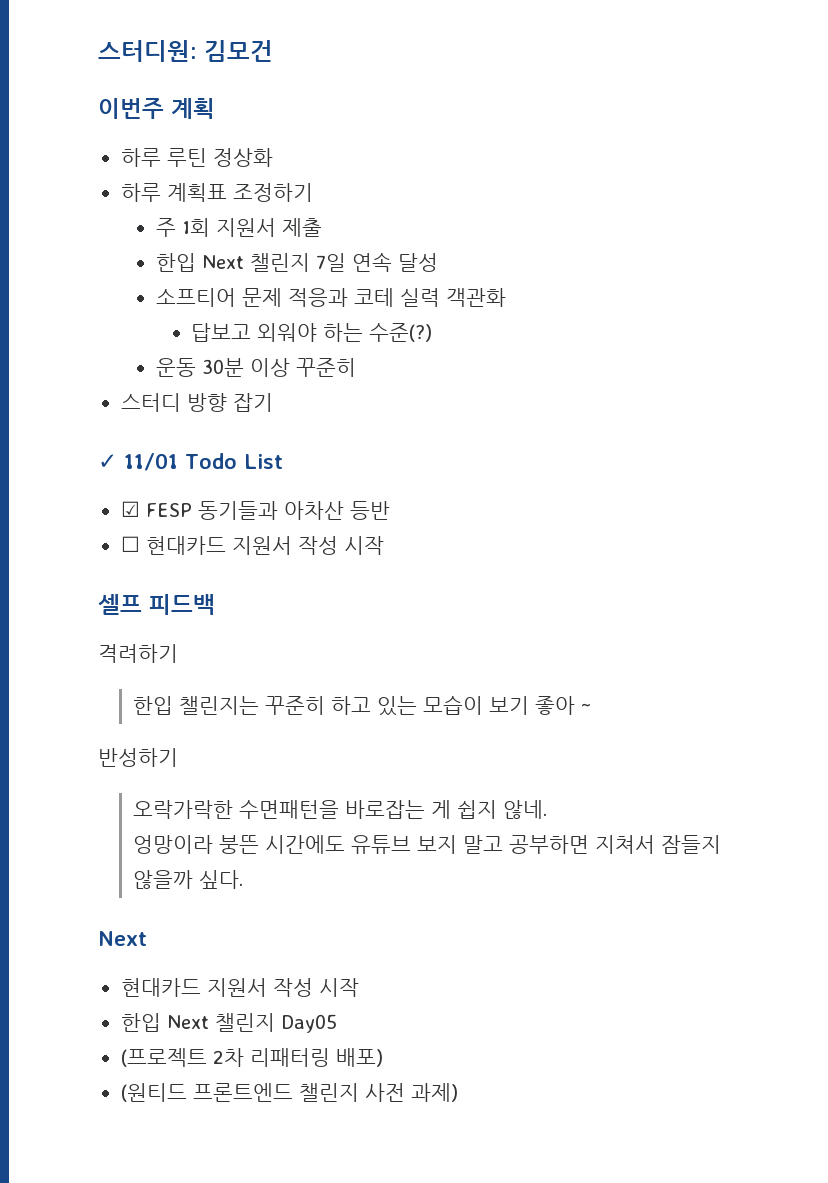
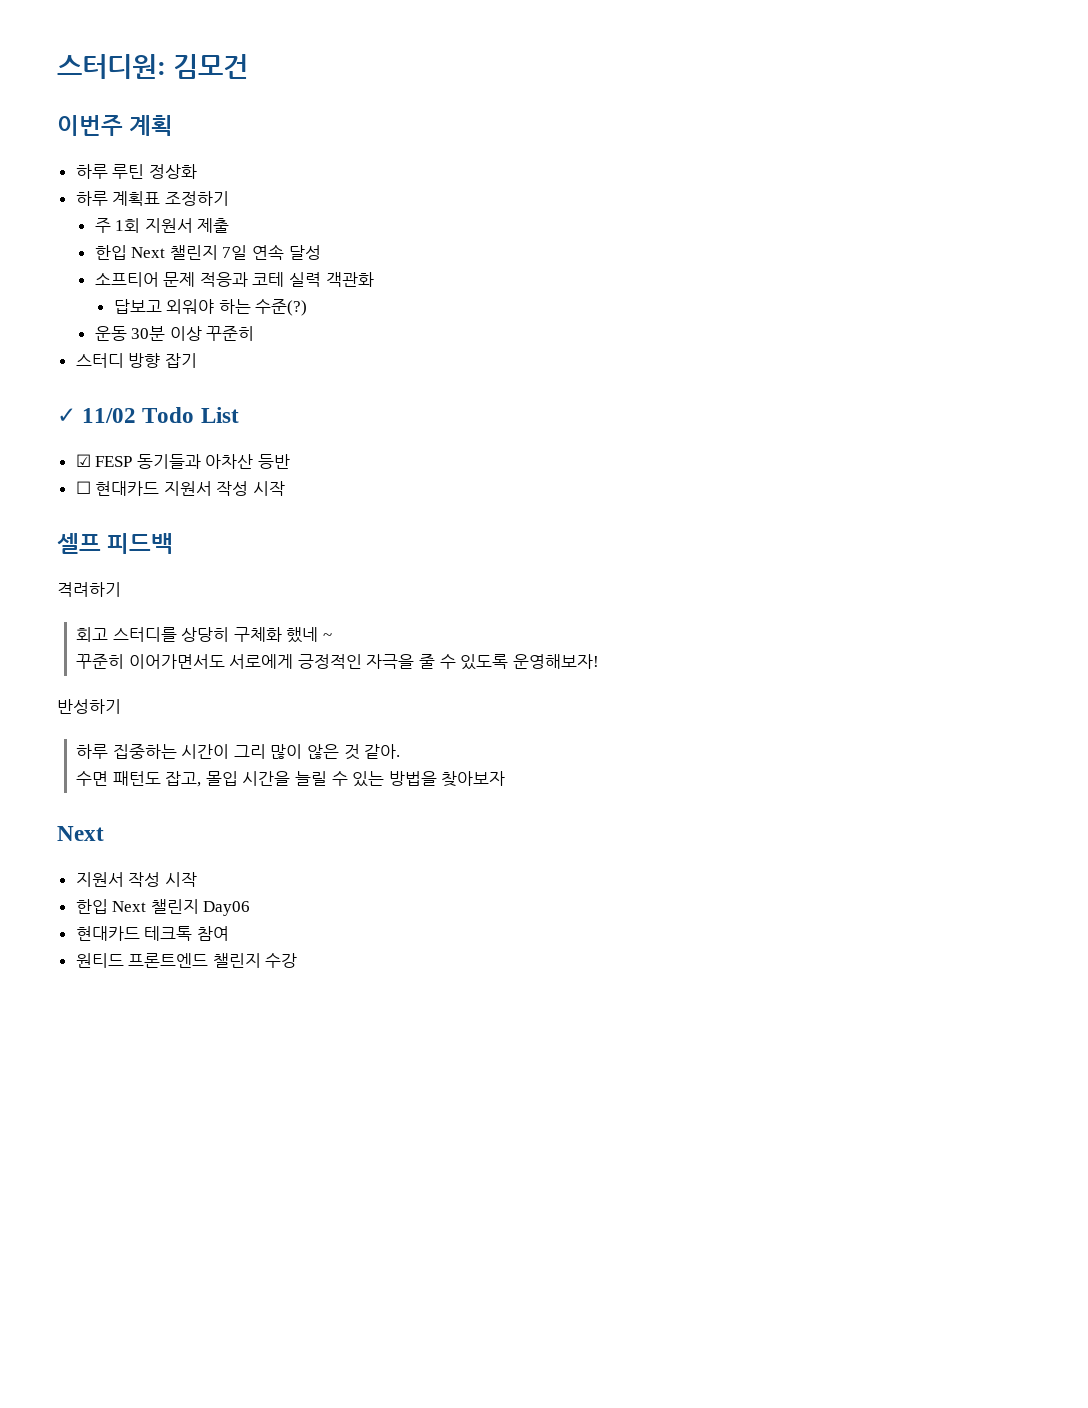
- ✓ 11/01 Todo List
+ ✓ 11/02 Todo List
- 한입 챌린지는 꾸준히 하고 있는 모습이 보기 좋아 ~
+ 회고 스터디를 상당히 구체화 했네 ~
+ 꾸준히 이어가면서도 서로에게 긍정적인 자극을 줄 수 있도록 운영해보자!
  반성하기
- 오락가락한 수면패턴을 바로잡는 게 쉽지 않네.
- 엉망이라 붕뜬 시간에도 유튜브 보지 말고 공부하면 지쳐서 잠들지 않을까 싶다.
+ 하루 집중하는 시간이 그리 많이 않은 것 같아.
+ 수면 패턴도 잡고, 몰입 시간을 늘릴 수 있는 방법을 찾아보자
  Next
- 현대카드 지원서 작성 시작
+ 지원서 작성 시작
- 한입 Next 챌린지 Day05
- (프로젝트 2차 리패터링 배포)
- (원티드 프론트엔드 챌린지 사전 과제)
+ 한입 Next 챌린지 Day06
+ 현대카드 테크톡 참여
+ 원티드 프론트엔드 챌린지 수강

